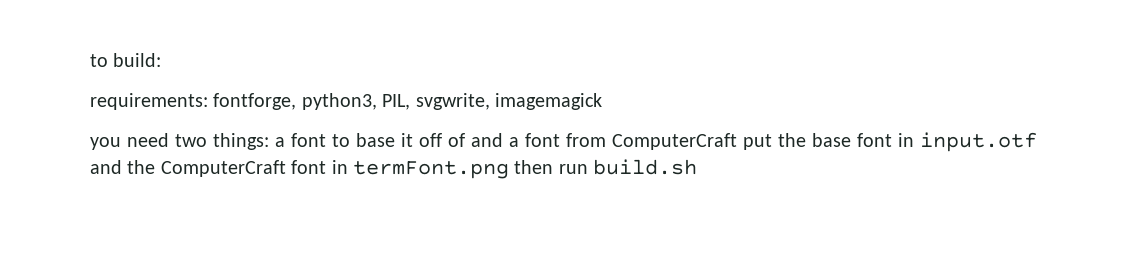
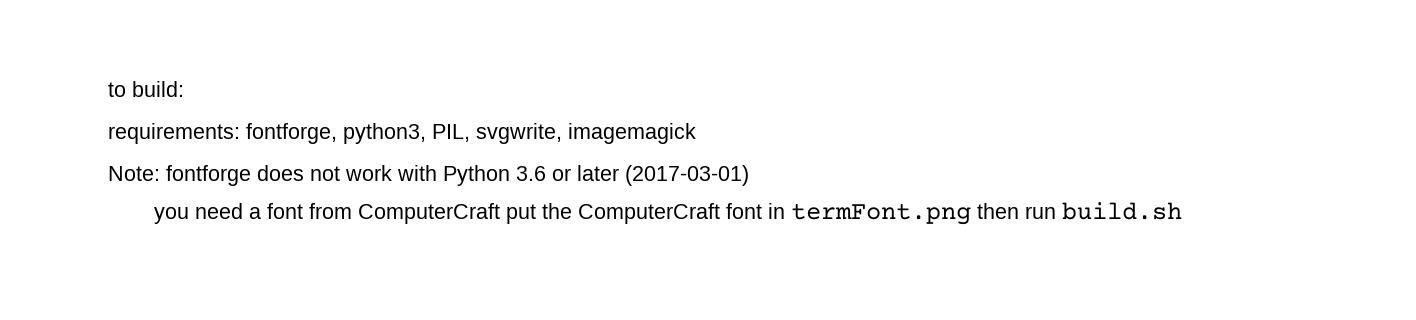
- you need two things: a font to base it off of and a font from ComputerCraft put the base font in input.otf and the ComputerCraft font in termFont.png then run build.sh
+ Note: fontforge does not work with Python 3.6 or later (2017-03-01)
+ you need a font from ComputerCraft put the ComputerCraft font in termFont.png then run build.sh

